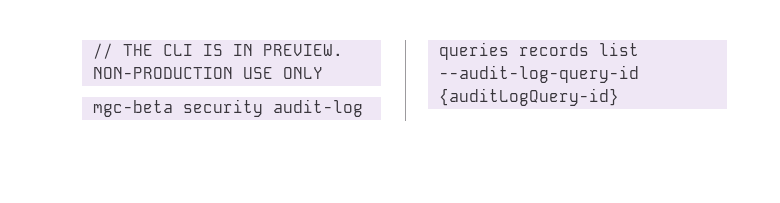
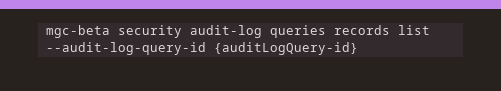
- // THE CLI IS IN PREVIEW. NON-PRODUCTION USE ONLY

